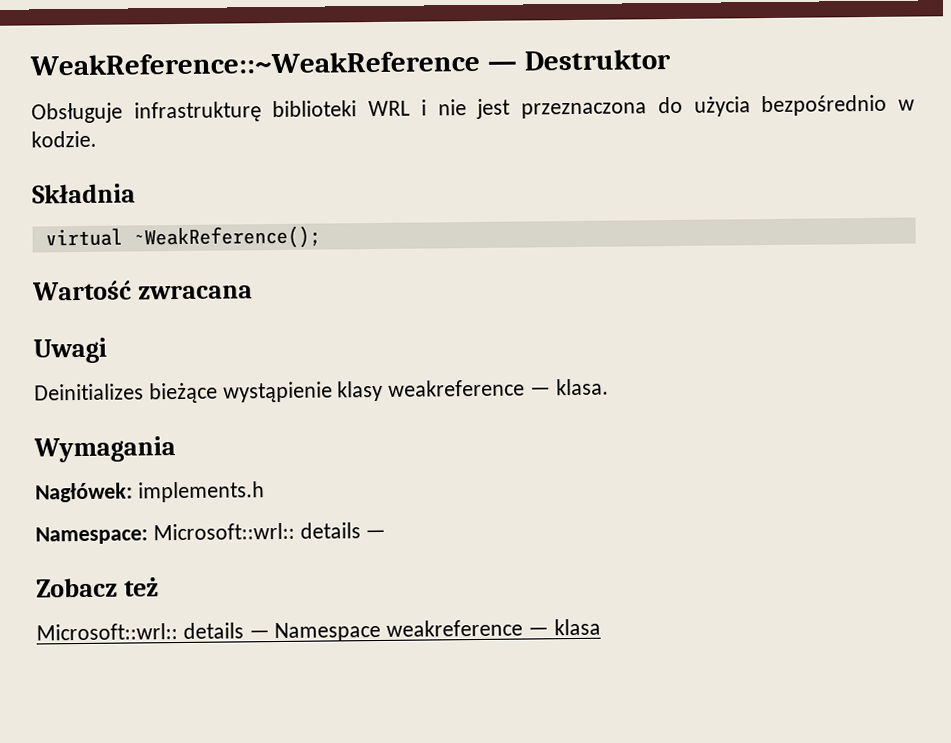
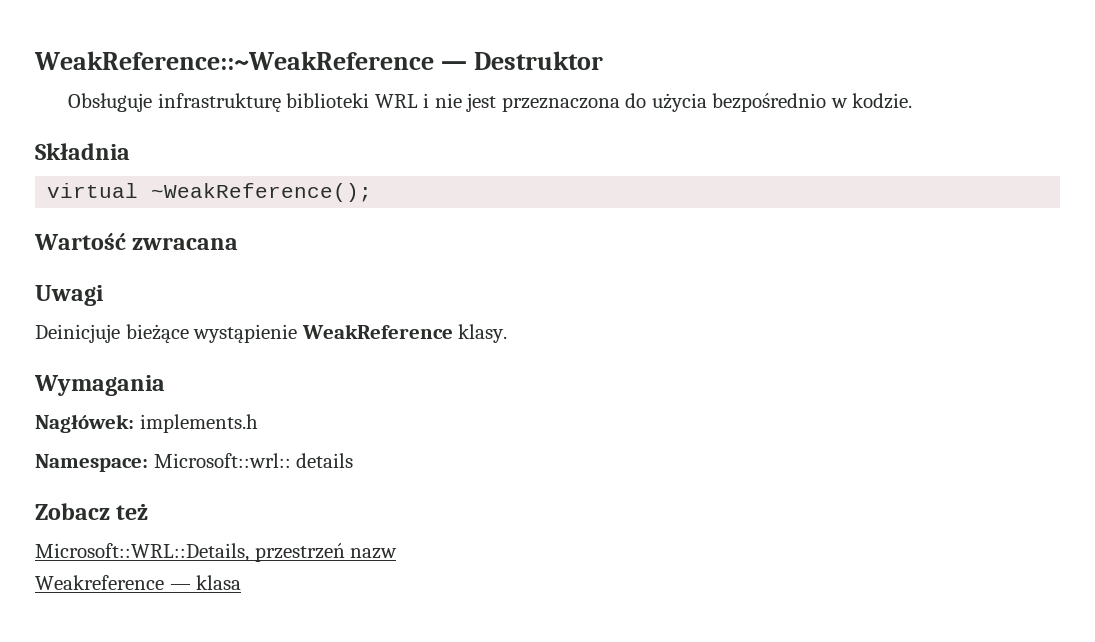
- Deinitializes bieżące wystąpienie klasy weakreference — klasa.
+ Deinicjuje bieżące wystąpienie WeakReference klasy.
- Namespace: Microsoft::wrl:: details —
+ Namespace: Microsoft::wrl:: details
- Microsoft::wrl:: details — Namespace weakreference — klasa
+ Microsoft::WRL::Details, przestrzeń nazw
+ Weakreference — klasa

